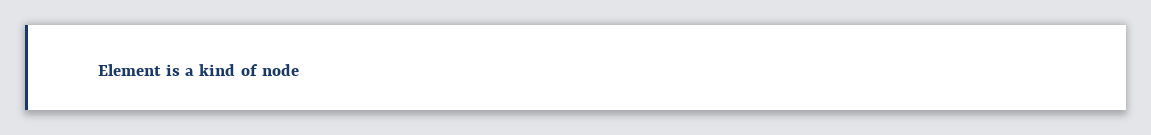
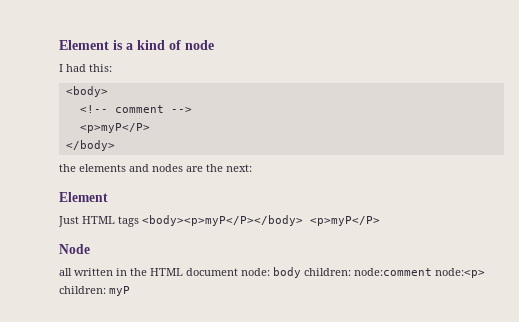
+ I had this:
+ <body>
+ <!-- comment -->
+ <p>myP</P>
+ </body>
+ the elements and nodes are the next:
+ Element
+ Just HTML tags <body><p>myP</P></body> <p>myP</P>
+ Node
+ all written in the HTML document node: body children: node:comment node:<p> children: myP

